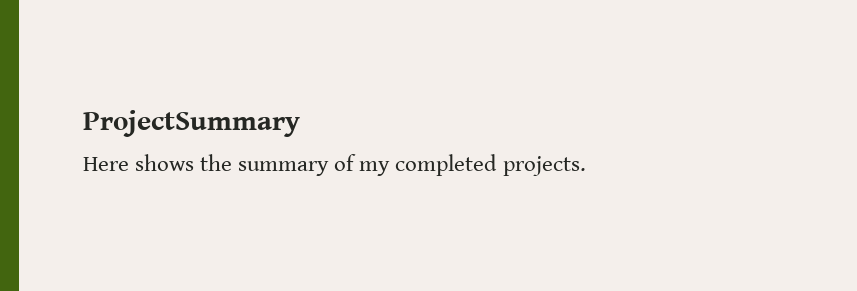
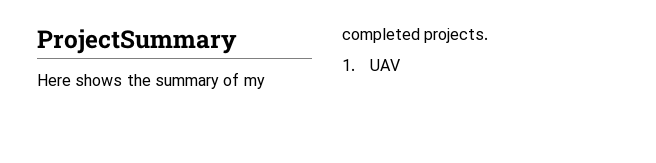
+ 1. UAV

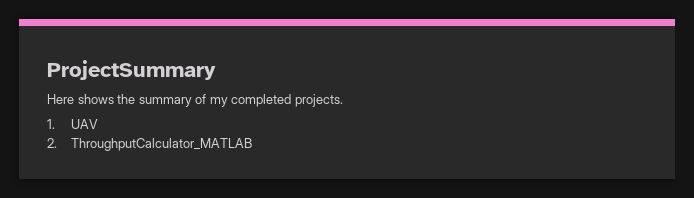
+ 2. ThroughputCalculator_MATLAB

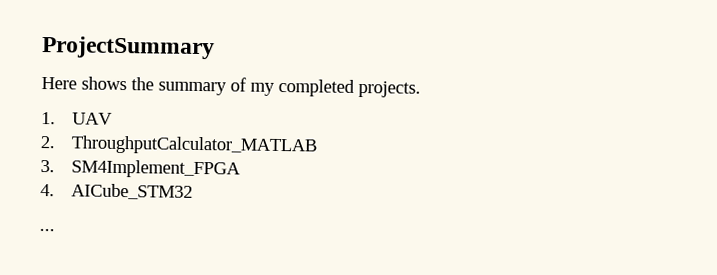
+ 3. SM4Implement_FPGA
+ 4. AICube_STM32
+ ...

